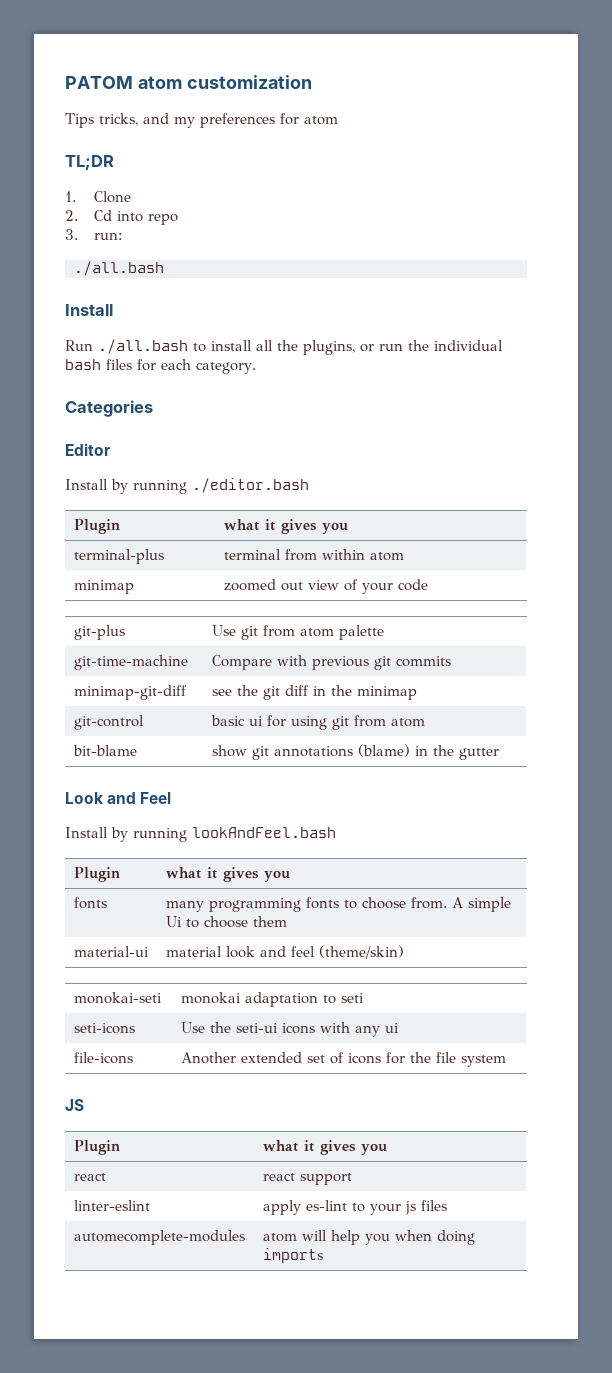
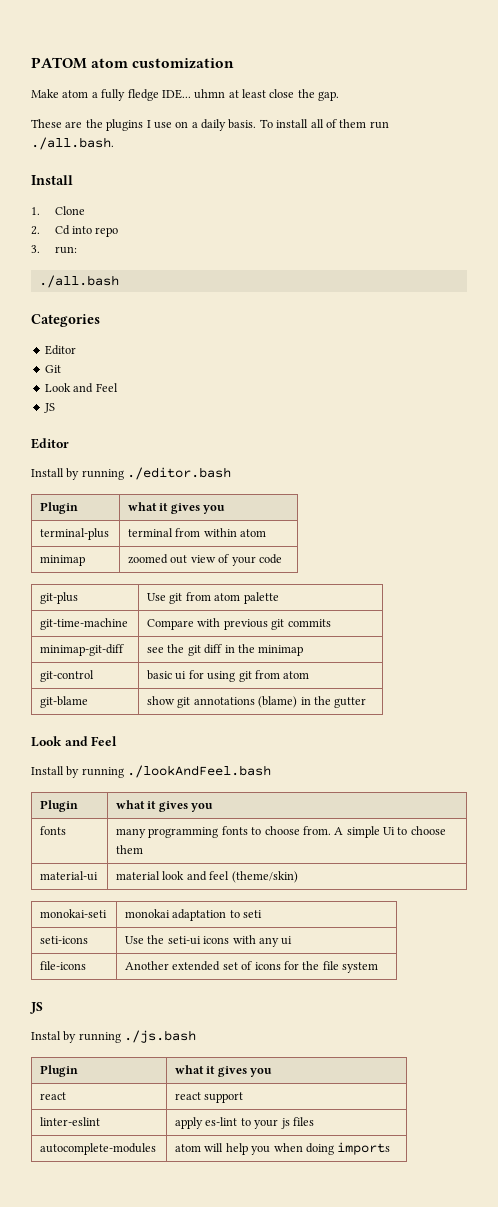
- Tips tricks, and my preferences for atom
- TL;DR
+ Make atom a fully fledge IDE... uhmn at least close the gap.
+ These are the plugins I use on a daily basis. To install all of them run ./all.bash.
+ Install
  3. run:
  ./all.bash
- Install
- Run ./all.bash to install all the plugins, or run the individual bash files for each category.
  Categories
+ Editor
+ Git
+ Look and Feel
+ JS
- bit-blame | show git annotations (blame) in the gutter
+ git-blame | show git annotations (blame) in the gutter
- Install by running lookAndFeel.bash
+ Install by running ./lookAndFeel.bash
+ Instal by running ./js.bash
- automecomplete-modules | atom will help you when doing imports
+ autocomplete-modules | atom will help you when doing imports

